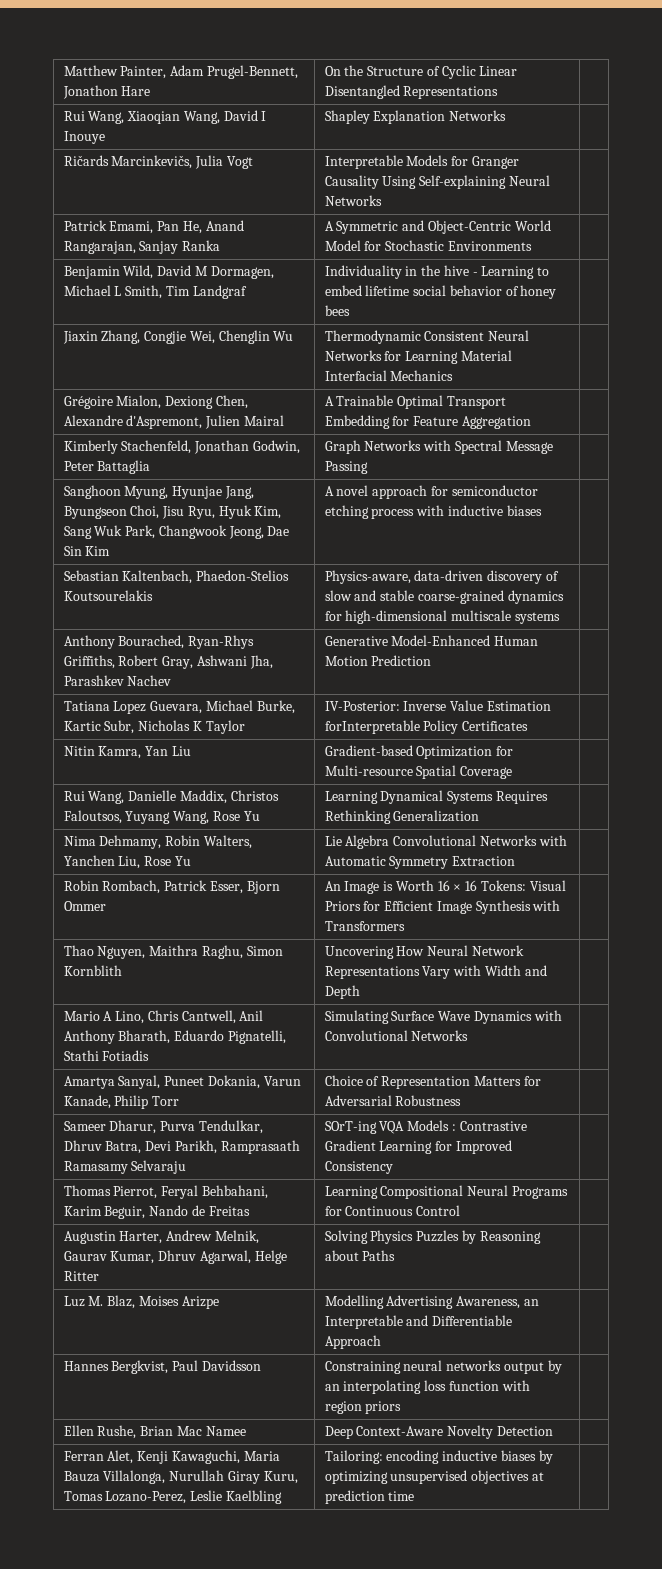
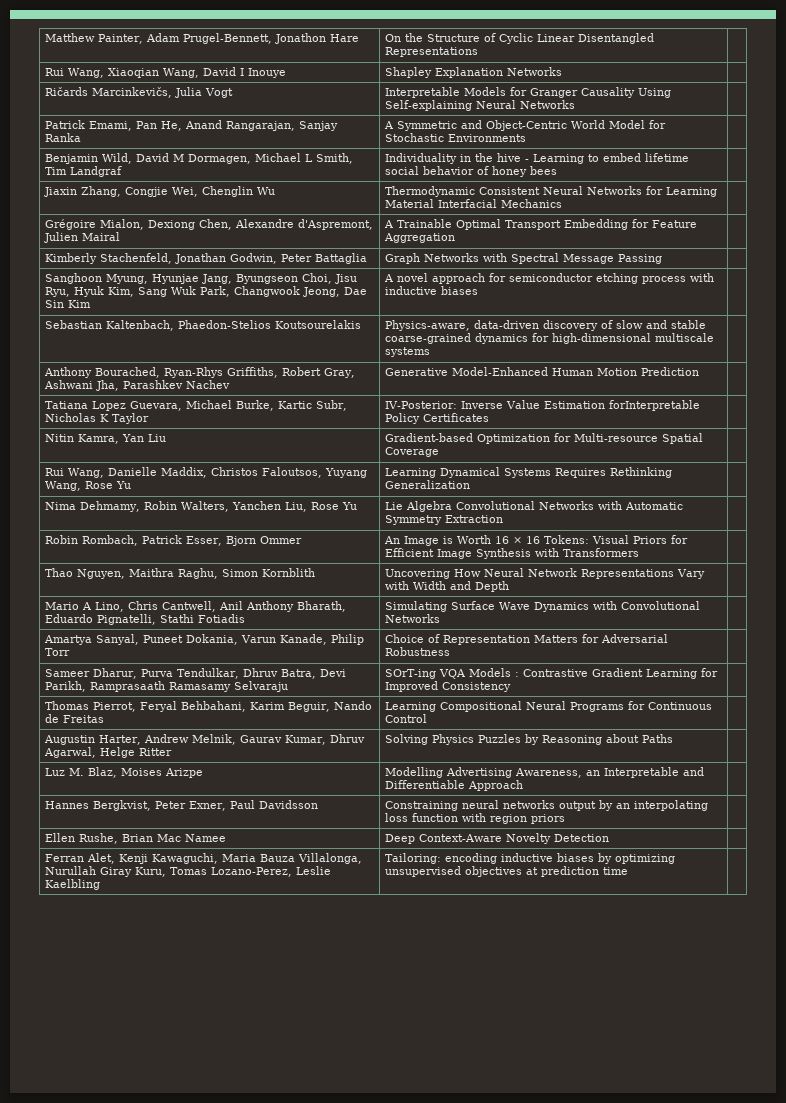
- Hannes Bergkvist, Paul Davidsson | Constraining neural networks output by an interpolating loss function with region priors |
+ Hannes Bergkvist, Peter Exner, Paul Davidsson | Constraining neural networks output by an interpolating loss function with region priors |

